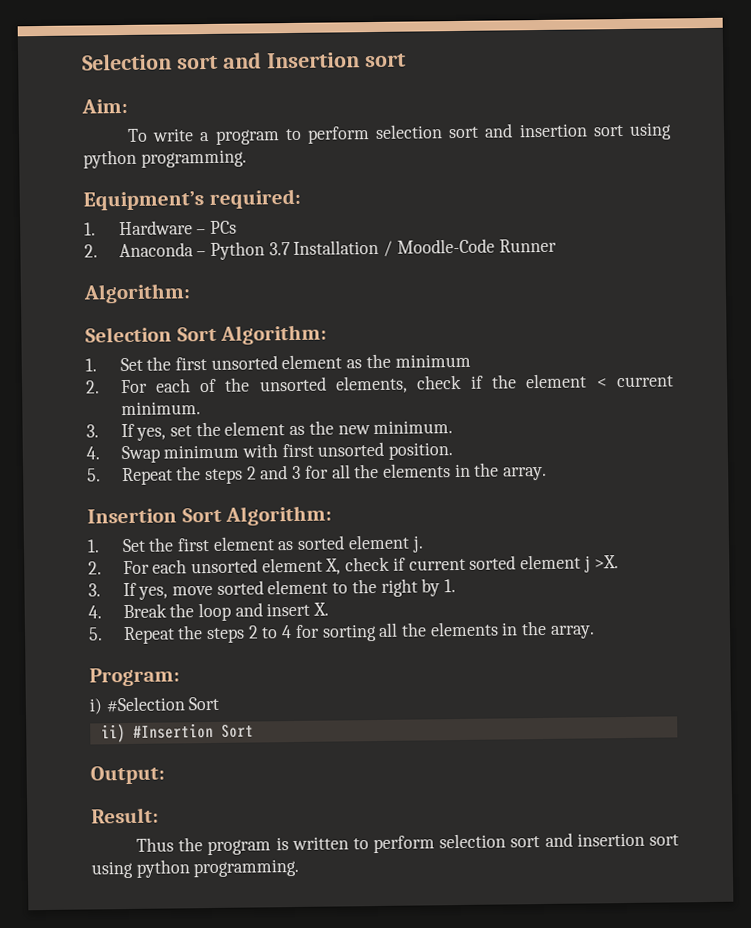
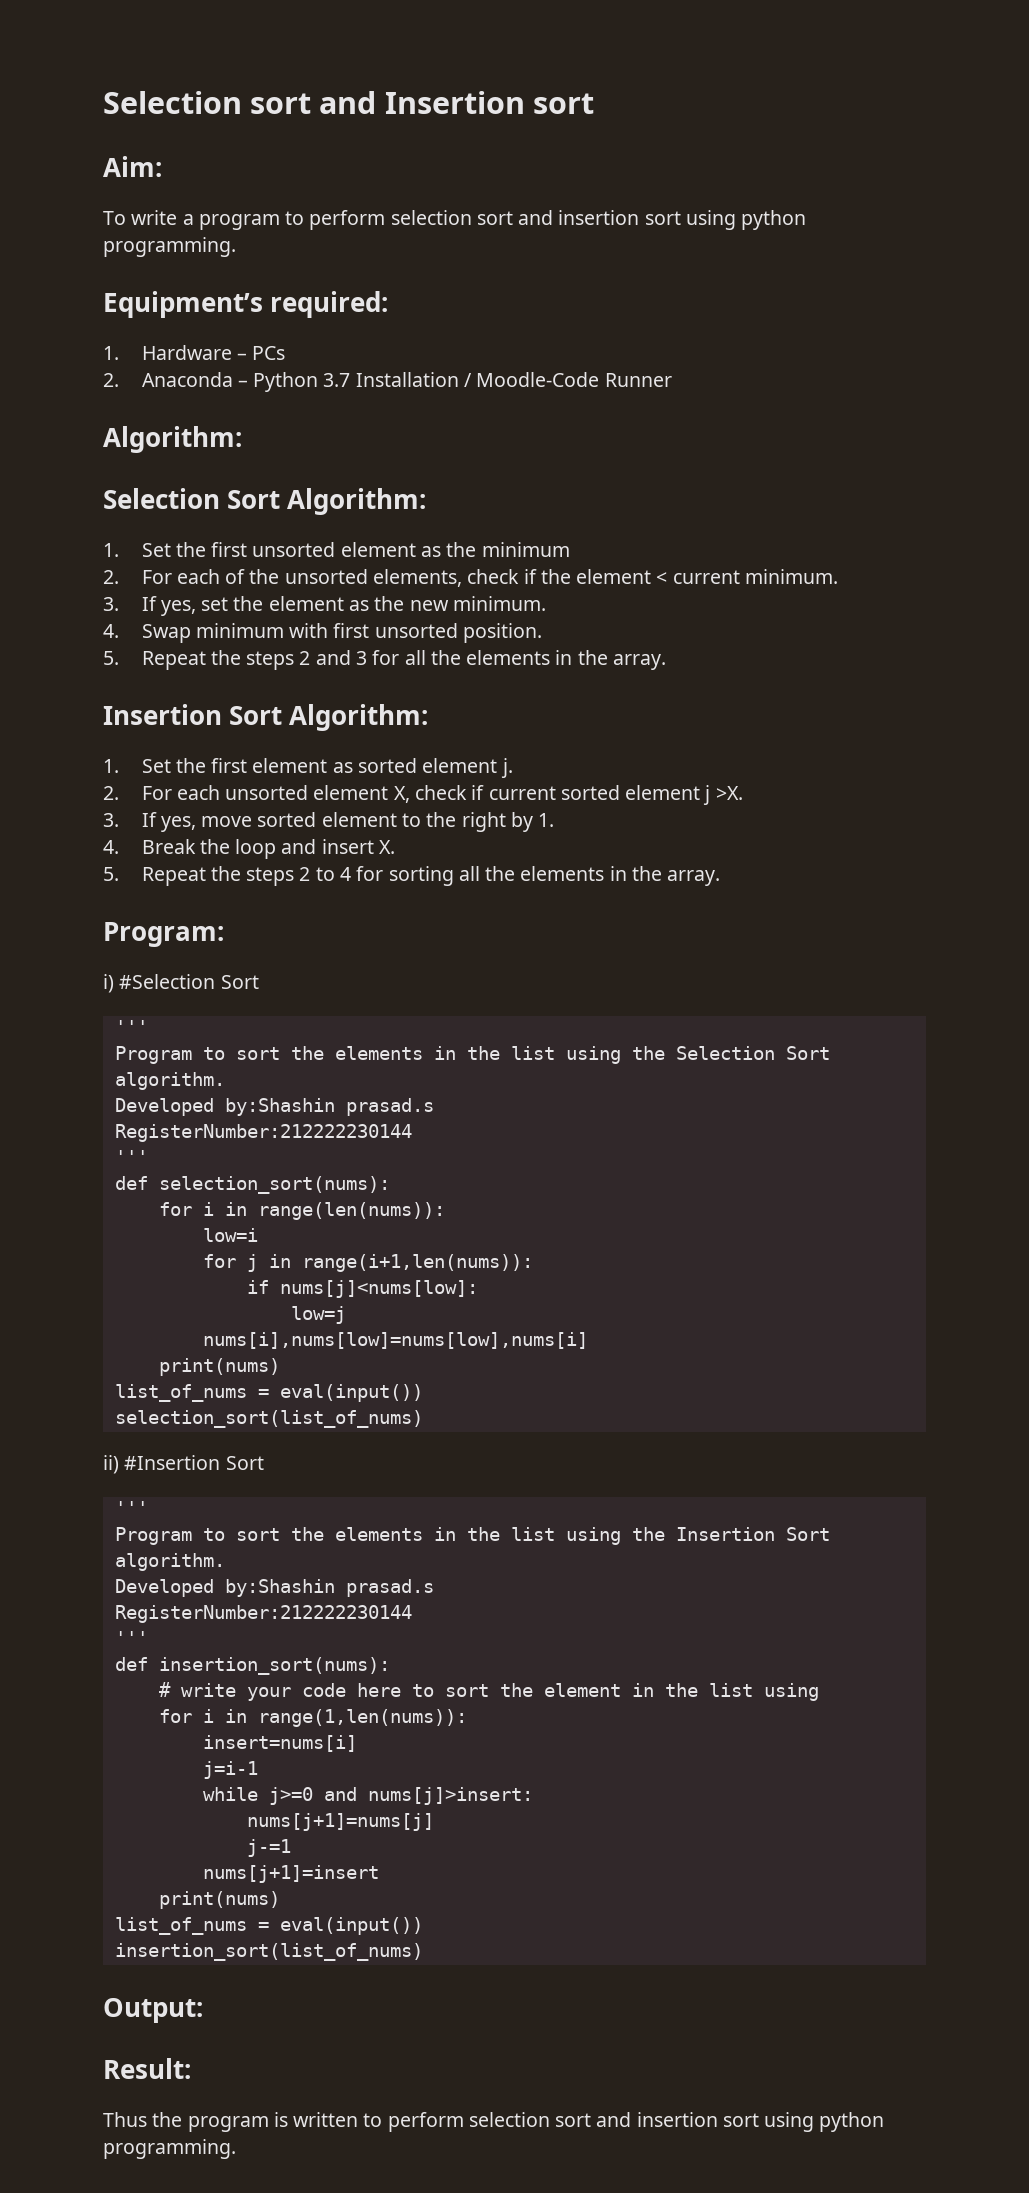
  i) #Selection Sort
+ '''
+ Program to sort the elements in the list using the Selection Sort algorithm.
+ Developed by:Shashin prasad.s
+ RegisterNumber:212222230144
+ '''
+ def selection_sort(nums):
+ for i in range(len(nums)):
+ low=i
+ for j in range(i+1,len(nums)):
+ if nums[j]<nums[low]:
+ low=j
+ nums[i],nums[low]=nums[low],nums[i]
+ print(nums)
+ list_of_nums = eval(input())
+ selection_sort(list_of_nums)
  ii) #Insertion Sort
+ '''
+ Program to sort the elements in the list using the Insertion Sort algorithm.
+ Developed by:Shashin prasad.s
+ RegisterNumber:212222230144
+ '''
+ def insertion_sort(nums):
+ # write your code here to sort the element in the list using
+ for i in range(1,len(nums)):
+ insert=nums[i]
+ j=i-1
+ while j>=0 and nums[j]>insert:
+ nums[j+1]=nums[j]
+ j-=1
+ nums[j+1]=insert
+ print(nums)
+ list_of_nums = eval(input())
+ insertion_sort(list_of_nums)

